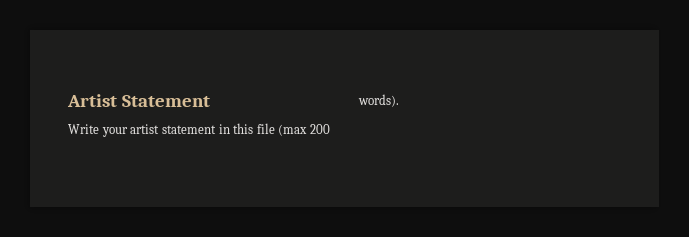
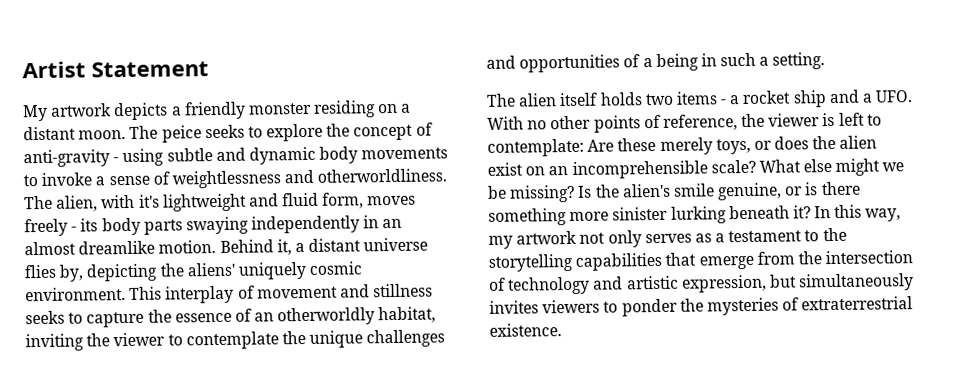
- Write your artist statement in this file (max 200 words).
+ My artwork depicts a friendly monster residing on a distant moon. The peice seeks to explore the concept of anti-gravity - using subtle and dynamic body movements to invoke a sense of weightlessness and otherworldliness. The alien, with it's lightweight and fluid form, moves freely - its body parts swaying independently in an almost dreamlike motion. Behind it, a distant universe flies by, depicting the aliens' uniquely cosmic environment. This interplay of movement and stillness seeks to capture the essence of an otherworldly habitat, inviting the viewer to contemplate the unique challenges and opportunities of a being in such a setting.
+ The alien itself holds two items - a rocket ship and a UFO. With no other points of reference, the viewer is left to contemplate: Are these merely toys, or does the alien exist on an incomprehensible scale? What else might we be missing? Is the alien's smile genuine, or is there something more sinister lurking beneath it? In this way, my artwork not only serves as a testament to the storytelling capabilities that emerge from the intersection of technology and artistic expression, but simultaneously invites viewers to ponder the mysteries of extraterrestrial existence.

